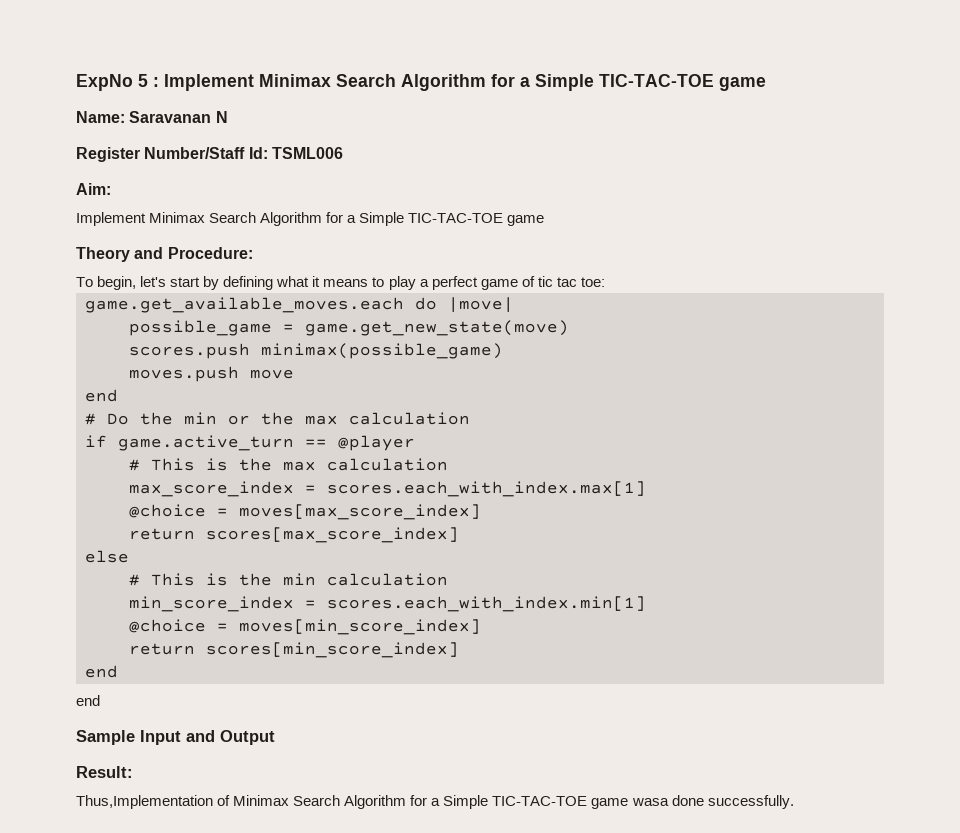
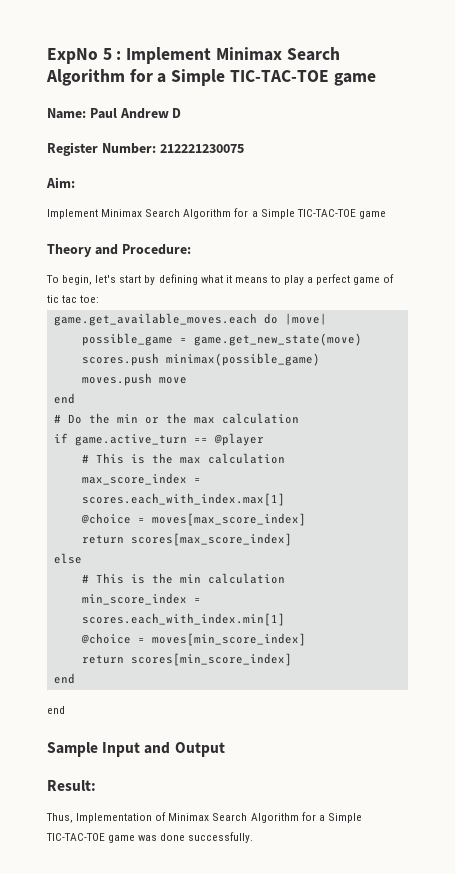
- Name: Saravanan N
- Register Number/Staff Id: TSML006
+ Name: Paul Andrew D
+ Register Number: 212221230075
- Thus,Implementation of Minimax Search Algorithm for a Simple TIC-TAC-TOE game wasa done successfully.
+ Thus, Implementation of Minimax Search Algorithm for a Simple TIC-TAC-TOE game was done successfully.

